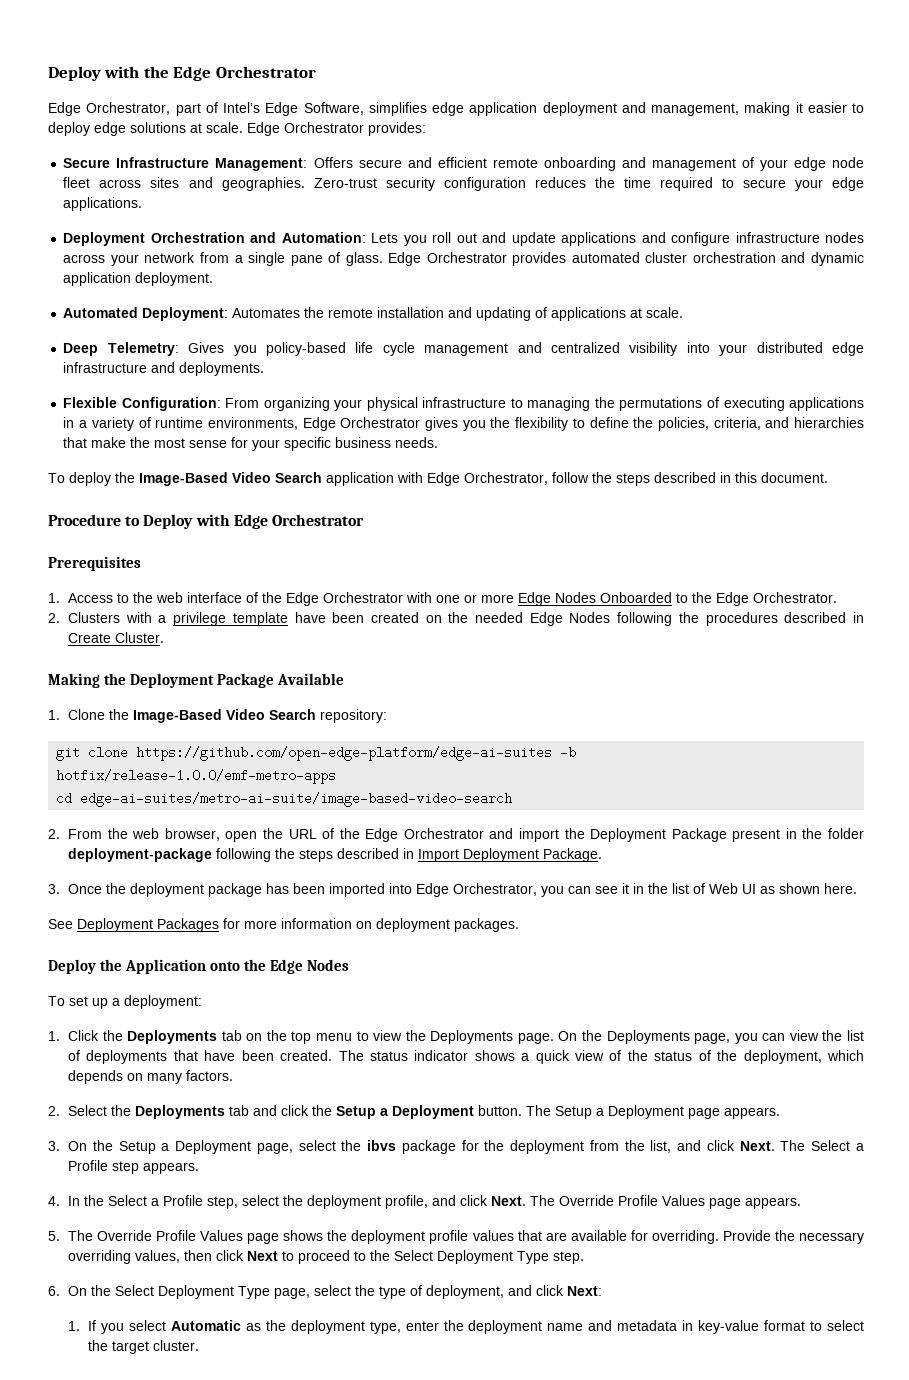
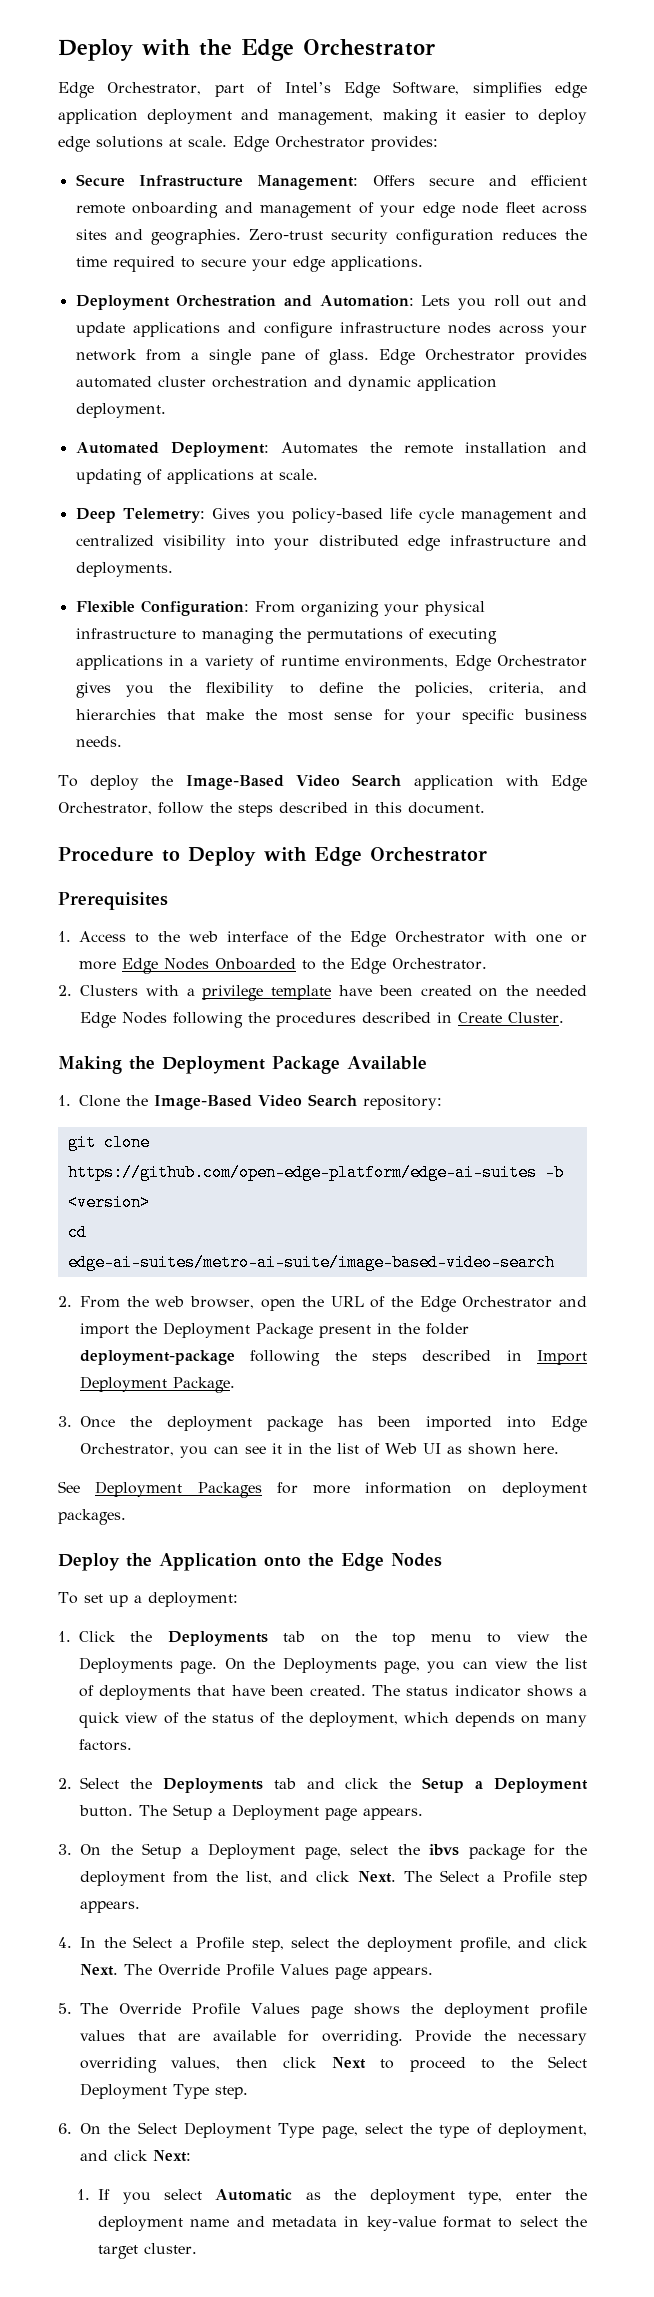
- git clone https://github.com/open-edge-platform/edge-ai-suites -b hotfix/release-1.0.0/emf-metro-apps
+ git clone https://github.com/open-edge-platform/edge-ai-suites -b <version>

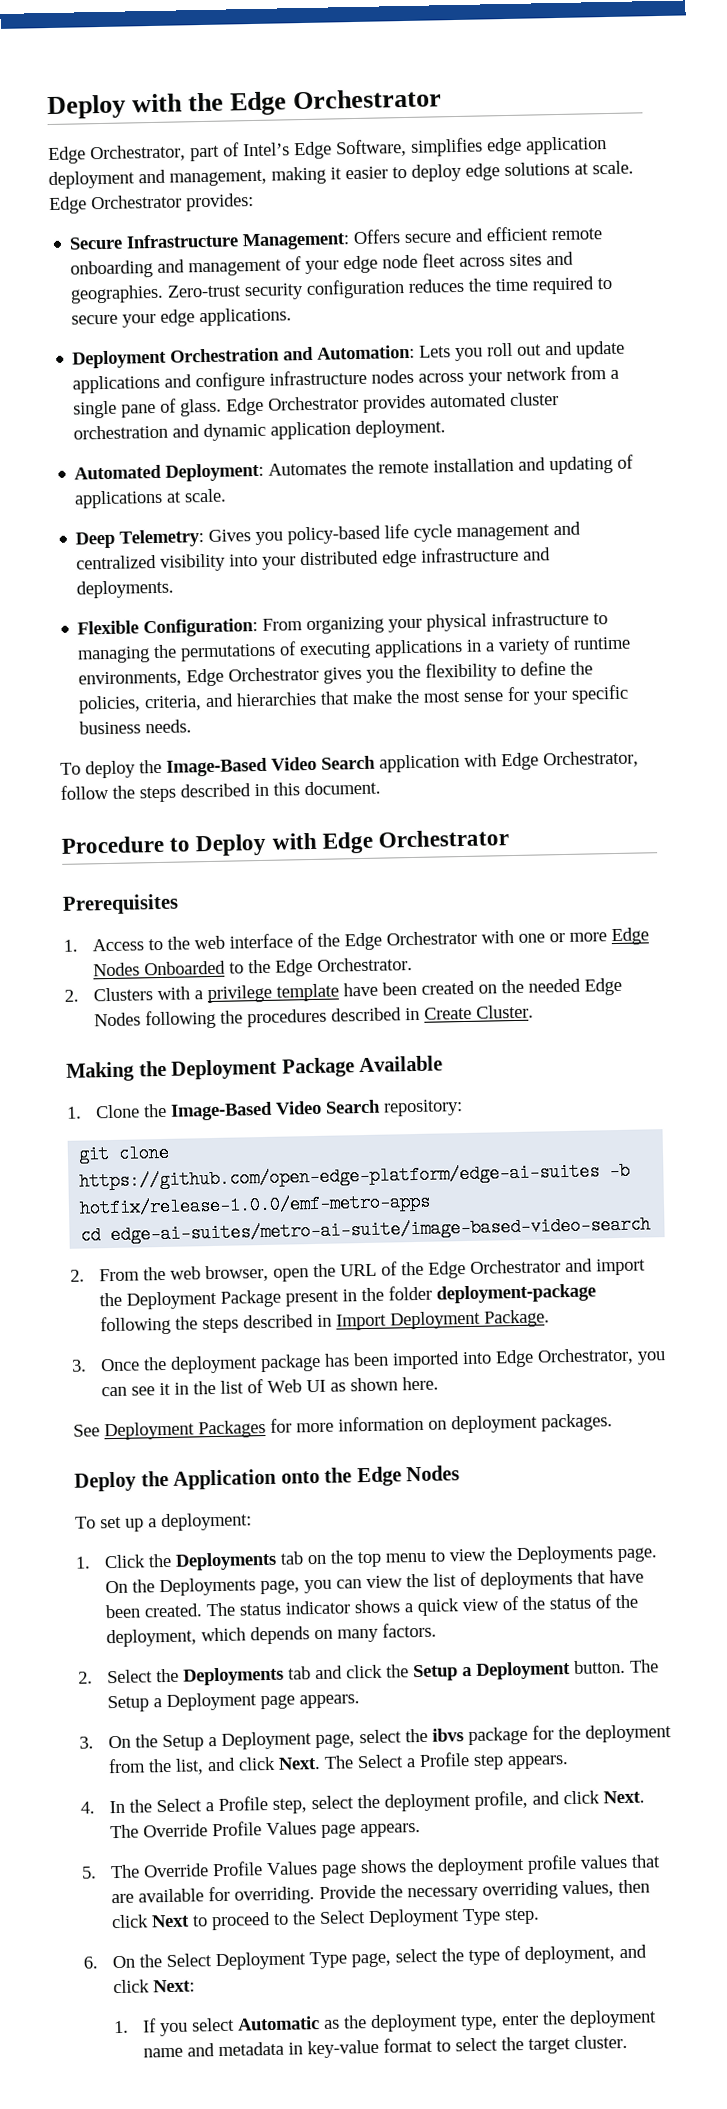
- git clone https://github.com/open-edge-platform/edge-ai-suites -b <version>
+ git clone https://github.com/open-edge-platform/edge-ai-suites -b hotfix/release-1.0.0/emf-metro-apps

